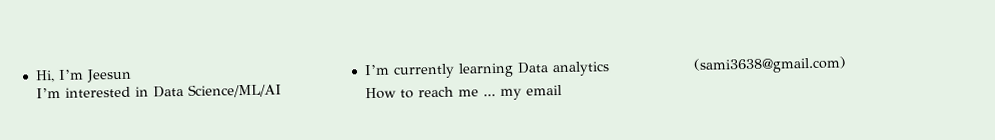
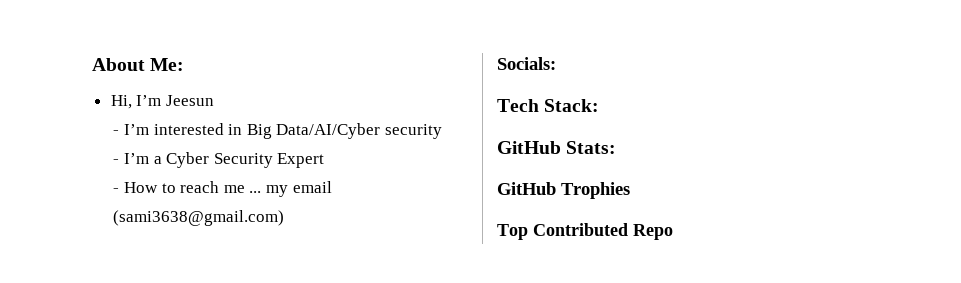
+ About Me:
- I’m interested in Data Science/ML/AI
- I’m currently learning Data analytics
- How to reach me ... my email (sami3638@gmail.com)
+ - I’m interested in Big Data/AI/Cyber security
+ - I’m a Cyber Security Expert
+ - How to reach me ... my email (sami3638@gmail.com)
+ Socials:
+ Tech Stack:
+ GitHub Stats:
+ GitHub Trophies
+ Top Contributed Repo

